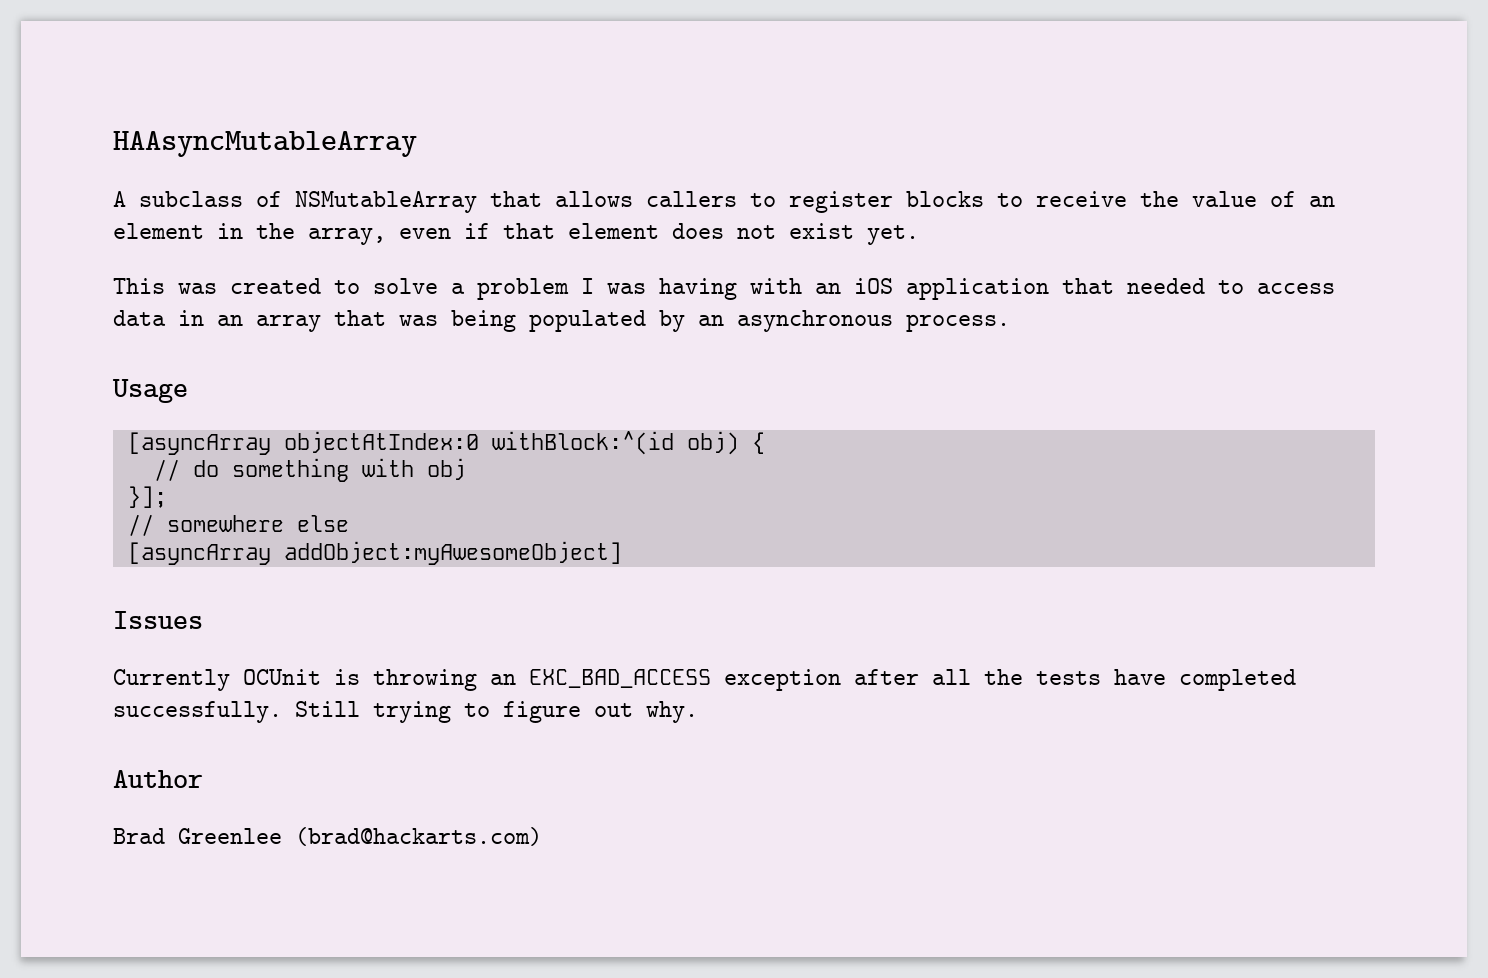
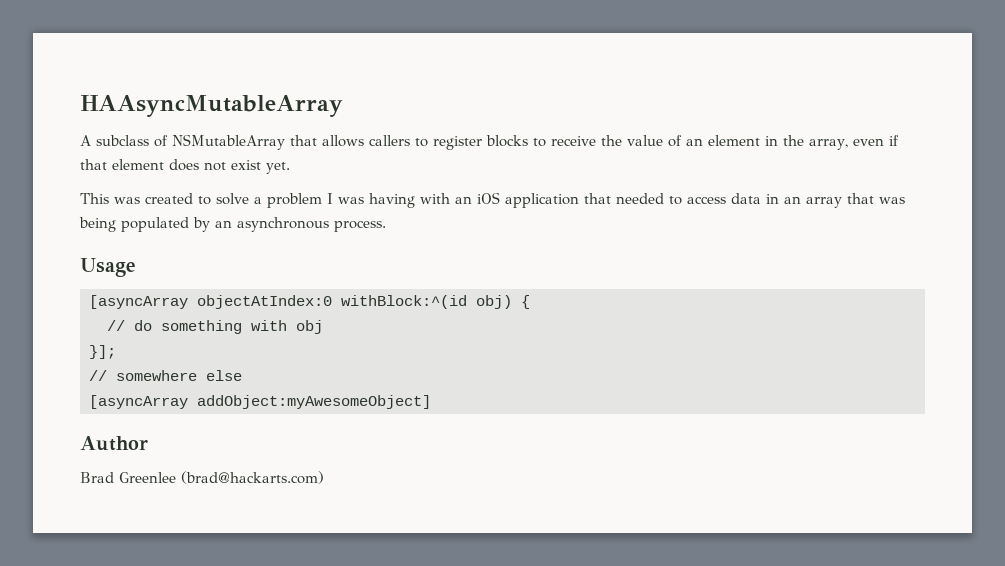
- Issues
- Currently OCUnit is throwing an EXC_BAD_ACCESS exception after all the tests have completed successfully. Still trying to figure out why.

